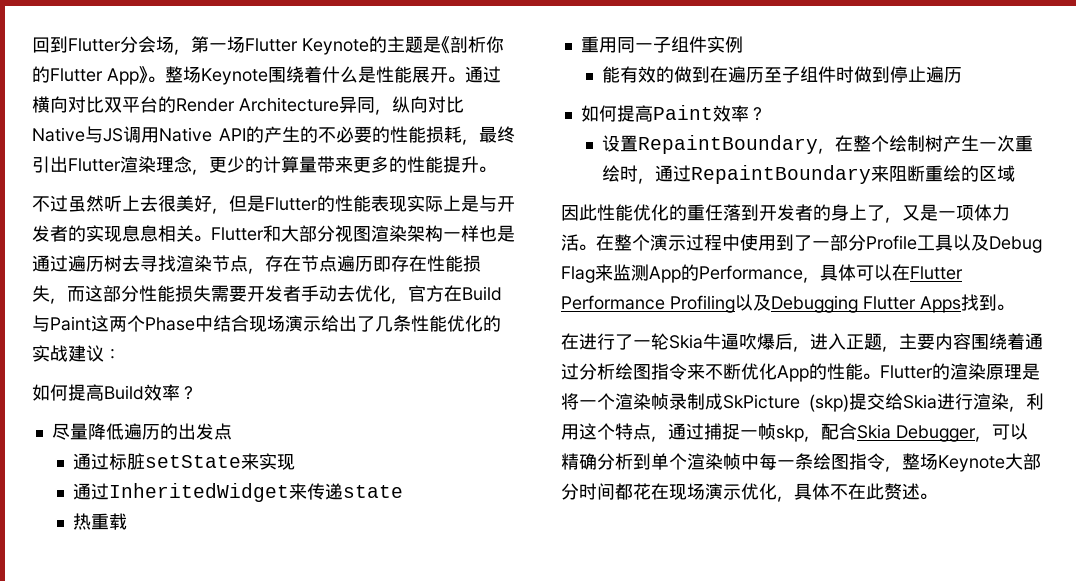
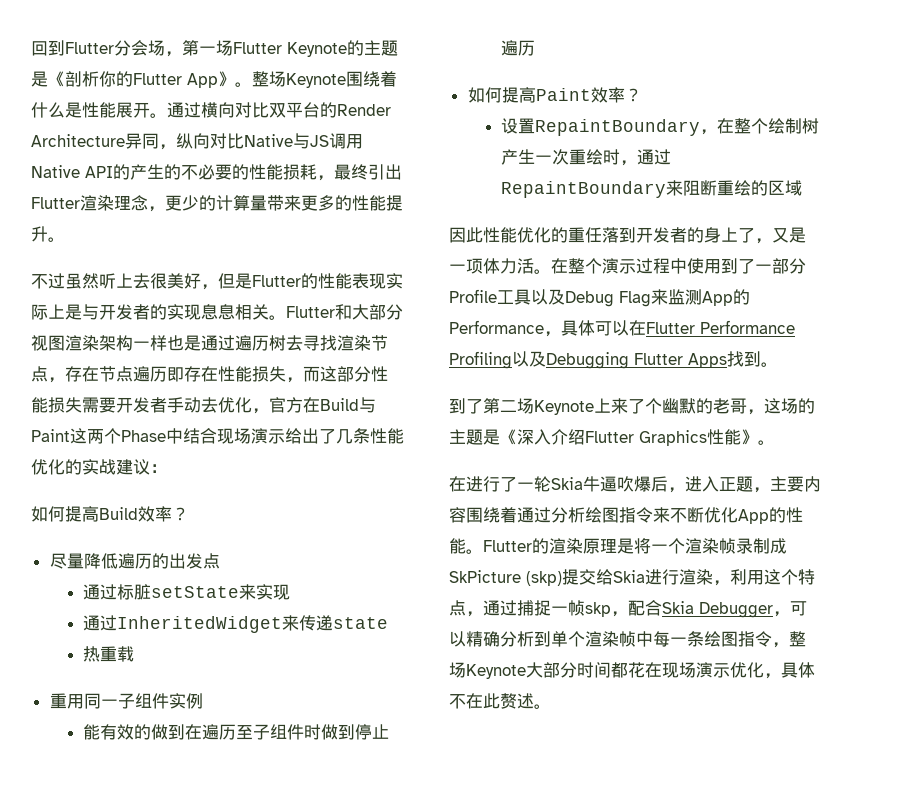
+ 到了第二场Keynote上来了个幽默的老哥，这场的主题是《深入介绍Flutter Graphics性能》。

